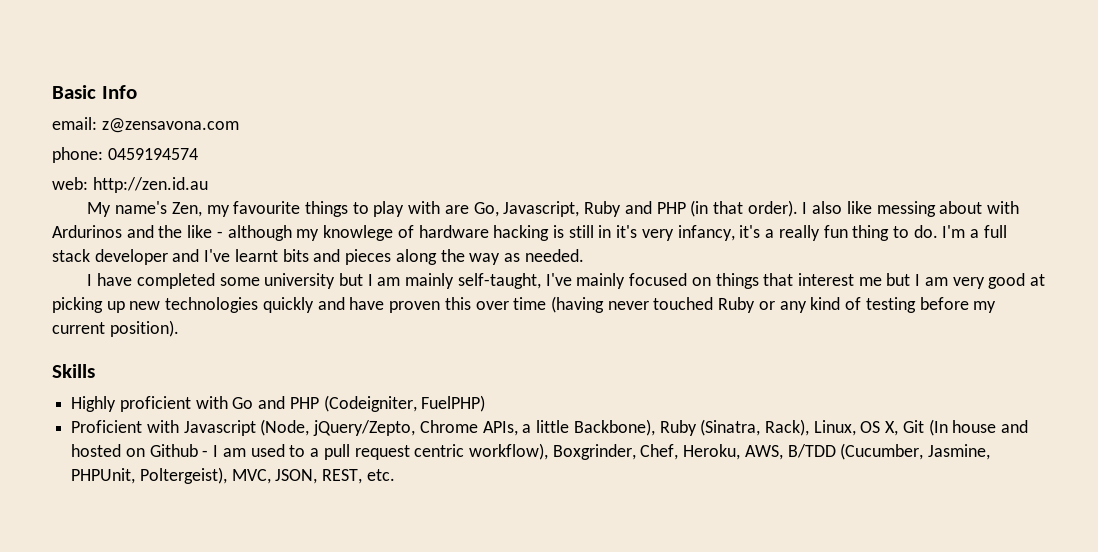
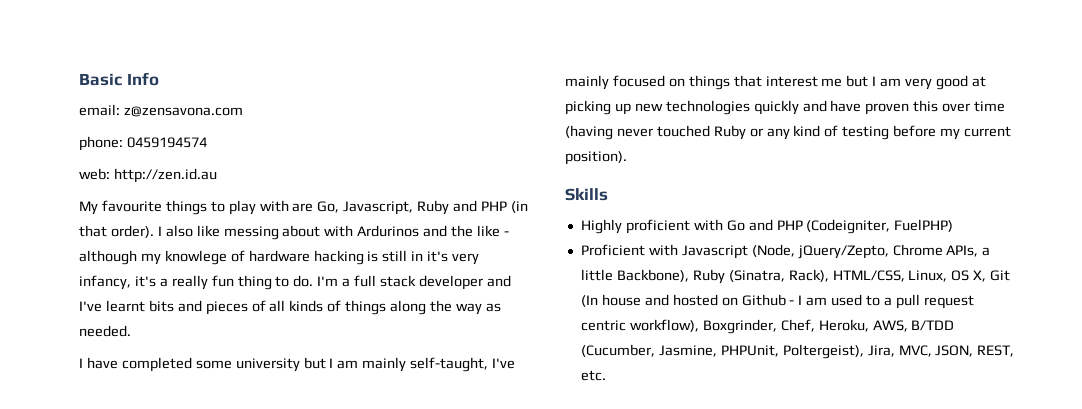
- My name's Zen, my favourite things to play with are Go, Javascript, Ruby and PHP (in that order).
+ My favourite things to play with are Go, Javascript, Ruby and PHP (in that order).
- I'm a full stack developer and I've learnt bits and pieces along the way as needed.
+ I'm a full stack developer and I've learnt bits and pieces of all kinds of things along the way as needed.
- Proficient with Javascript (Node, jQuery/Zepto, Chrome APIs, a little Backbone), Ruby (Sinatra, Rack), Linux, OS X, Git (In house and hosted on Github - I am used to a pull request centric workflow), Boxgrinder, Chef, Heroku, AWS, B/TDD (Cucumber, Jasmine, PHPUnit, Poltergeist), MVC, JSON, REST, etc.
+ Proficient with Javascript (Node, jQuery/Zepto, Chrome APIs, a little Backbone), Ruby (Sinatra, Rack), HTML/CSS, Linux, OS X, Git (In house and hosted on Github - I am used to a pull request centric workflow), Boxgrinder, Chef, Heroku, AWS, B/TDD (Cucumber, Jasmine, PHPUnit, Poltergeist), Jira, MVC, JSON, REST, etc.

